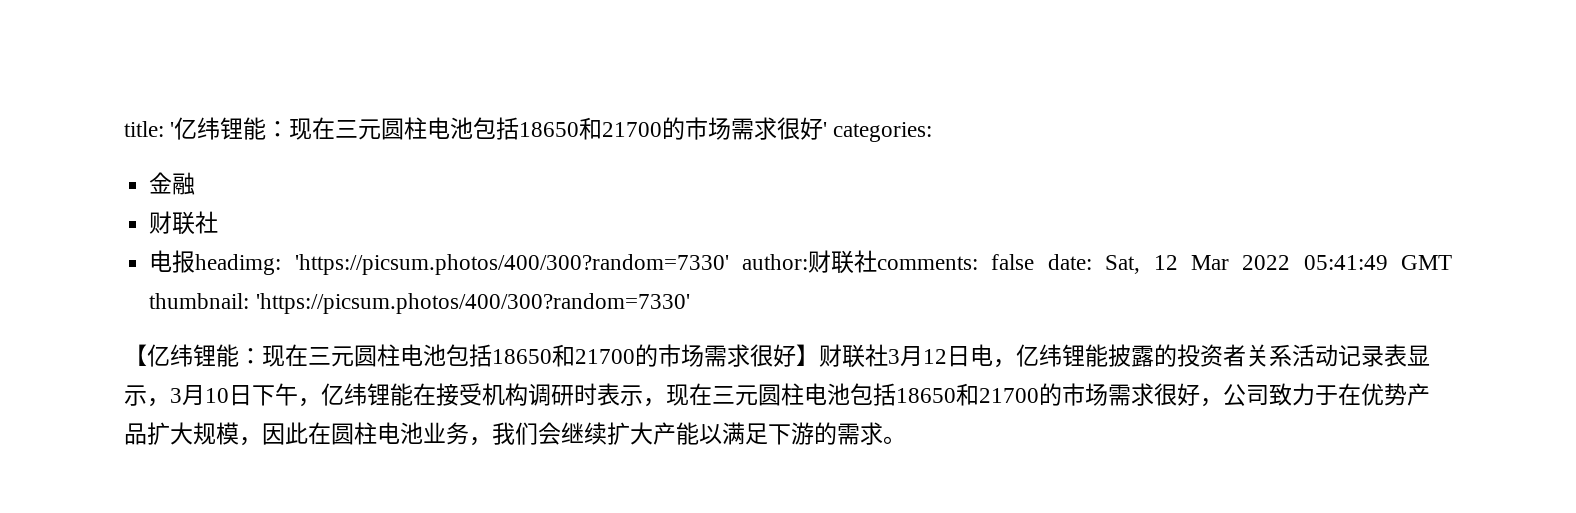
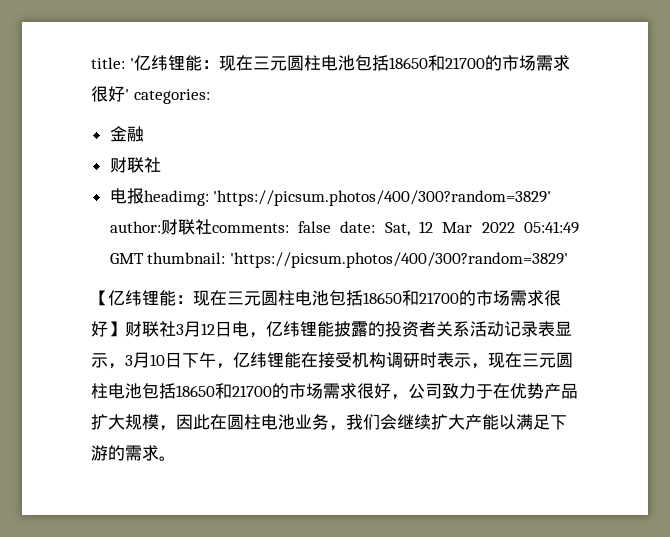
- 电报headimg: 'https://picsum.photos/400/300?random=7330' author:财联社comments: false date: Sat, 12 Mar 2022 05:41:49 GMT thumbnail: 'https://picsum.photos/400/300?random=7330'
+ 电报headimg: 'https://picsum.photos/400/300?random=3829' author:财联社comments: false date: Sat, 12 Mar 2022 05:41:49 GMT thumbnail: 'https://picsum.photos/400/300?random=3829'

